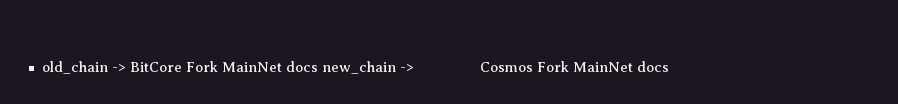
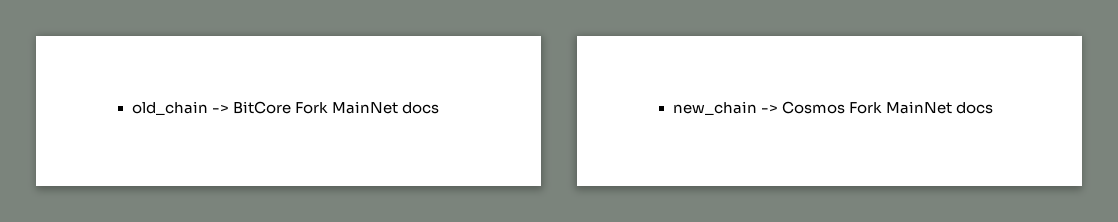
- old_chain -> BitCore Fork MainNet docs new_chain -> Cosmos Fork MainNet docs
+ old_chain -> BitCore Fork MainNet docs
+ new_chain -> Cosmos Fork MainNet docs

